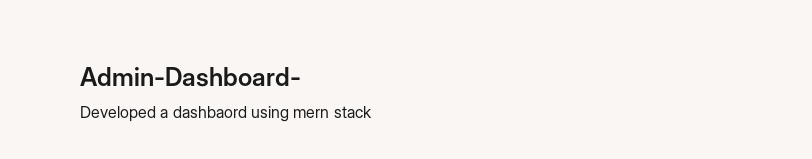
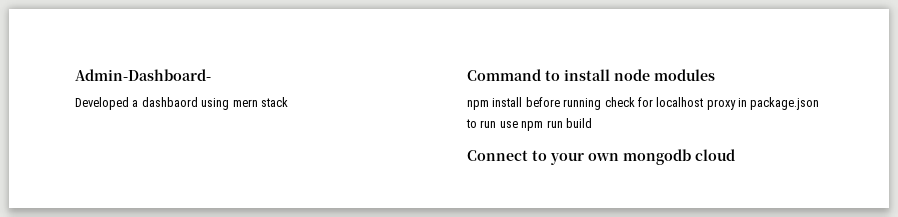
+ Command to install node modules
+ npm install before running check for localhost proxy in package.json to run use npm run build
+ Connect to your own mongodb cloud

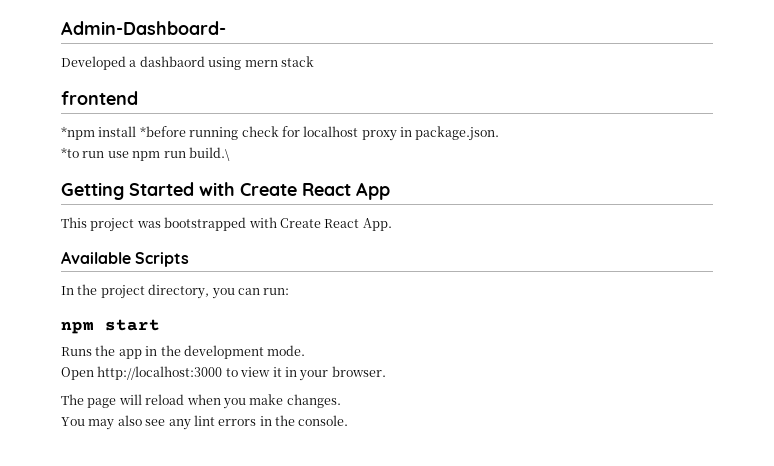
- Command to install node modules
- npm install before running check for localhost proxy in package.json to run use npm run build
- Connect to your own mongodb cloud
+ frontend
+ *npm install *before running check for localhost proxy in package.json.
+ *to run use npm run build.\
+ Getting Started with Create React App
+ This project was bootstrapped with Create React App.
+ Available Scripts
+ In the project directory, you can run:
+ npm start
+ Runs the app in the development mode.
+ Open http://localhost:3000 to view it in your browser.
+ The page will reload when you make changes.
+ You may also see any lint errors in the console.

